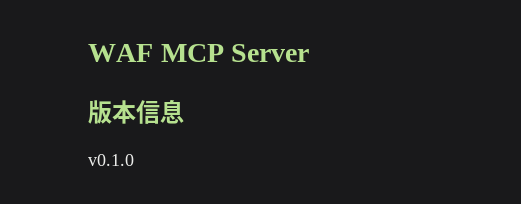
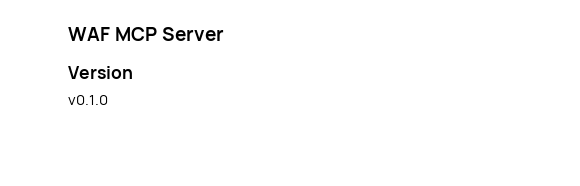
- 版本信息
+ Version

